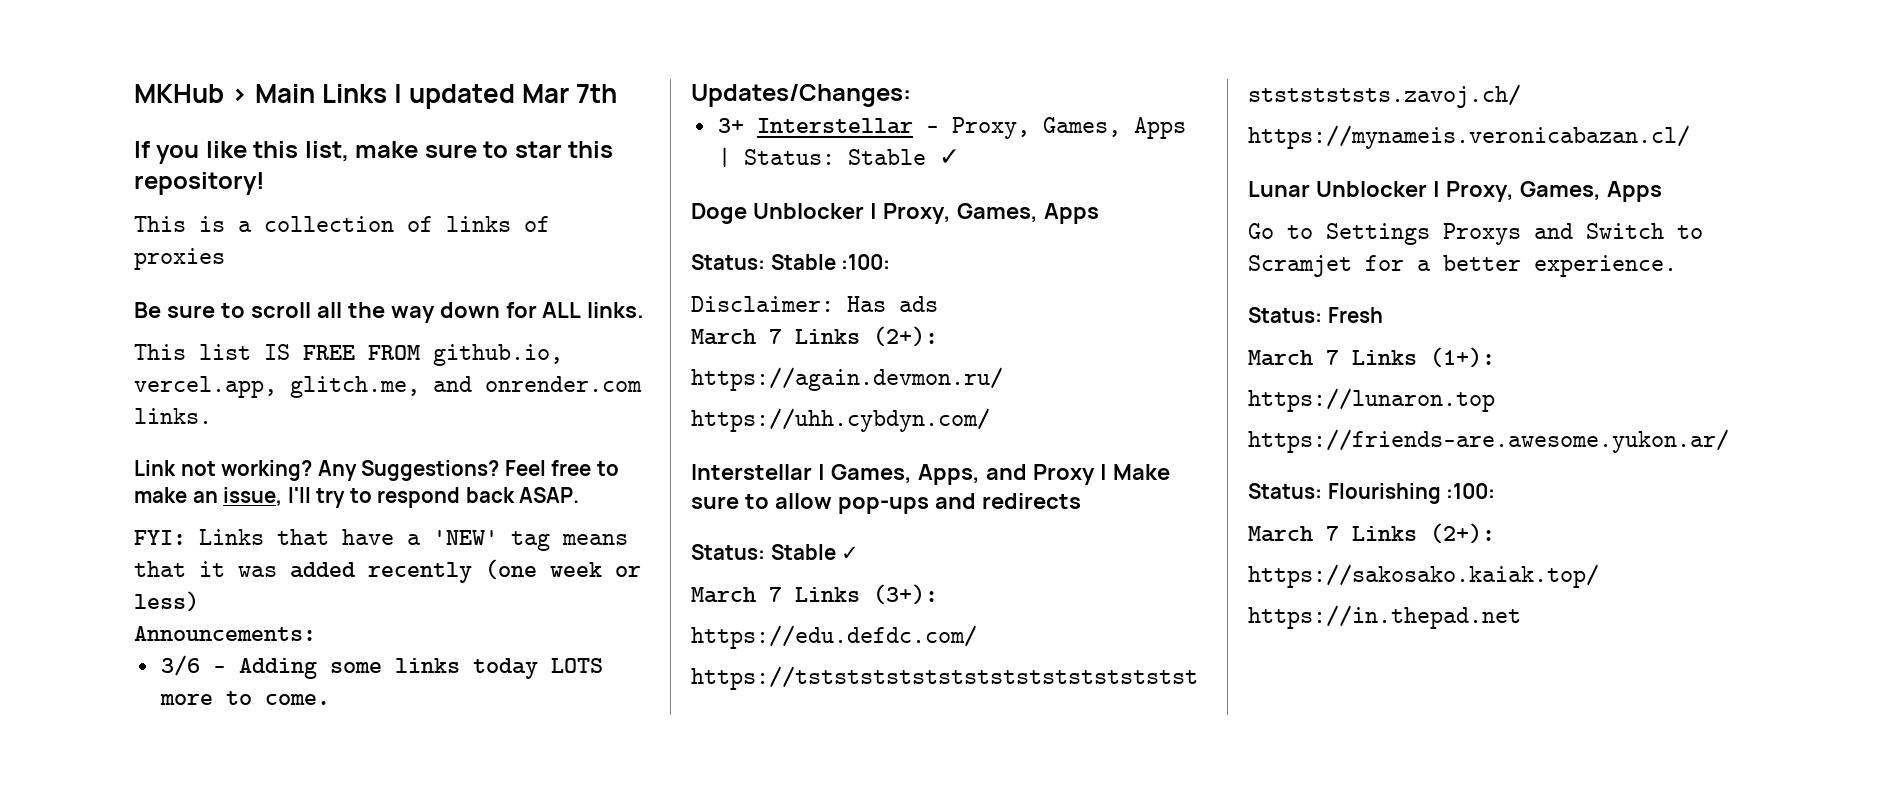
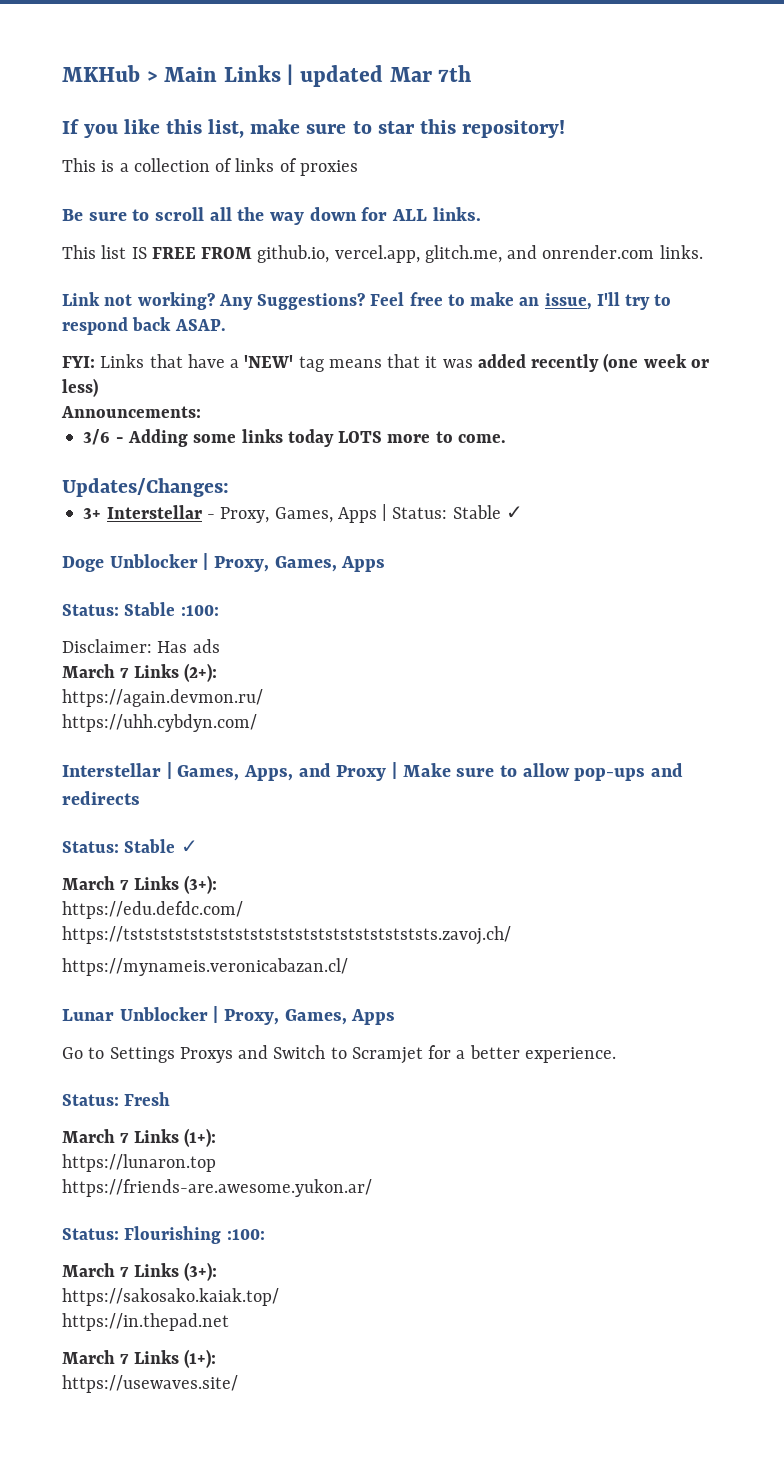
  Status: Flourishing :100:
- March 7 Links (2+):
+ March 7 Links (3+):
  https://in.thepad.net
+ March 7 Links (1+):
+ https://usewaves.site/

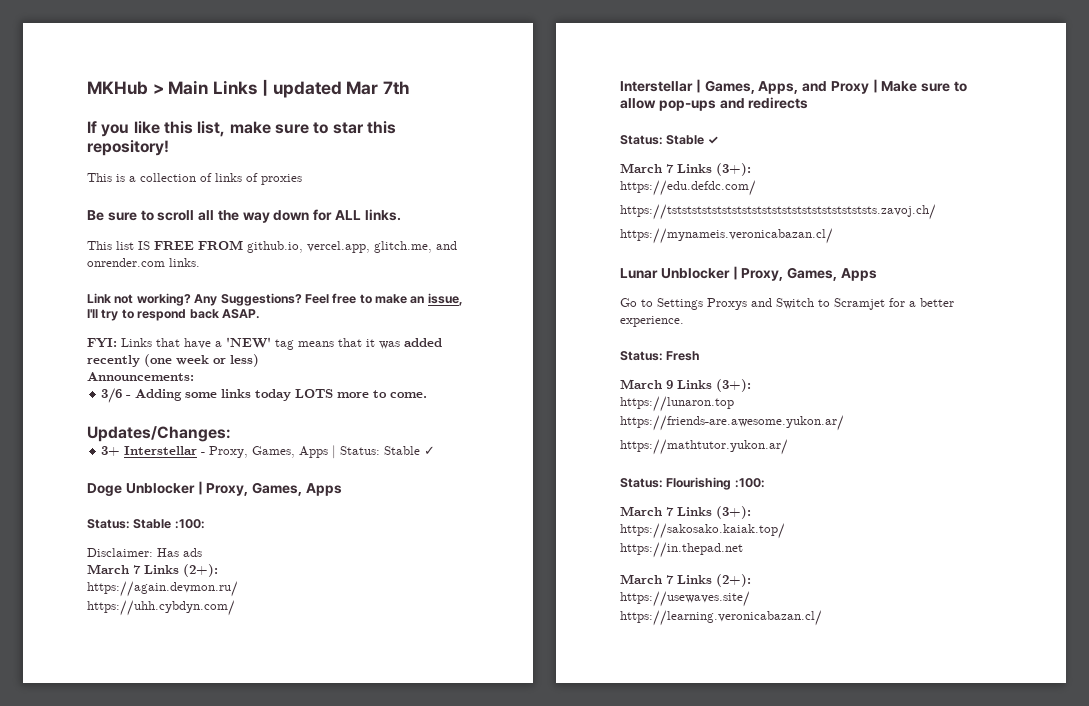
  Status: Fresh
- March 7 Links (1+):
+ March 9 Links (3+):
+ https://mathtutor.yukon.ar/
  https://in.thepad.net
- March 7 Links (1+):
+ March 7 Links (2+):
+ https://learning.veronicabazan.cl/

